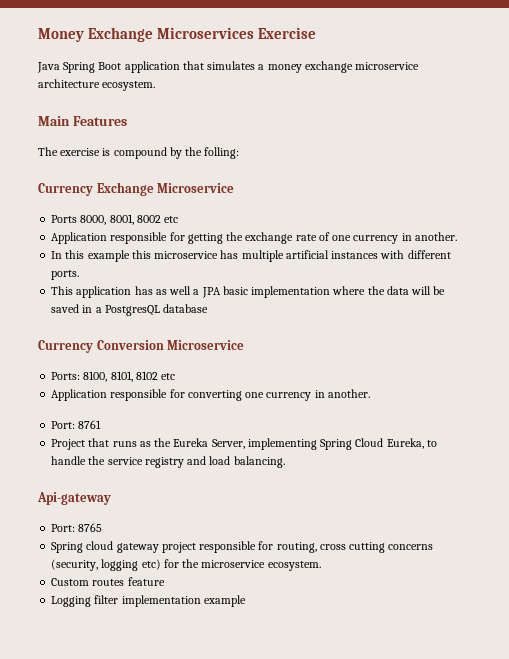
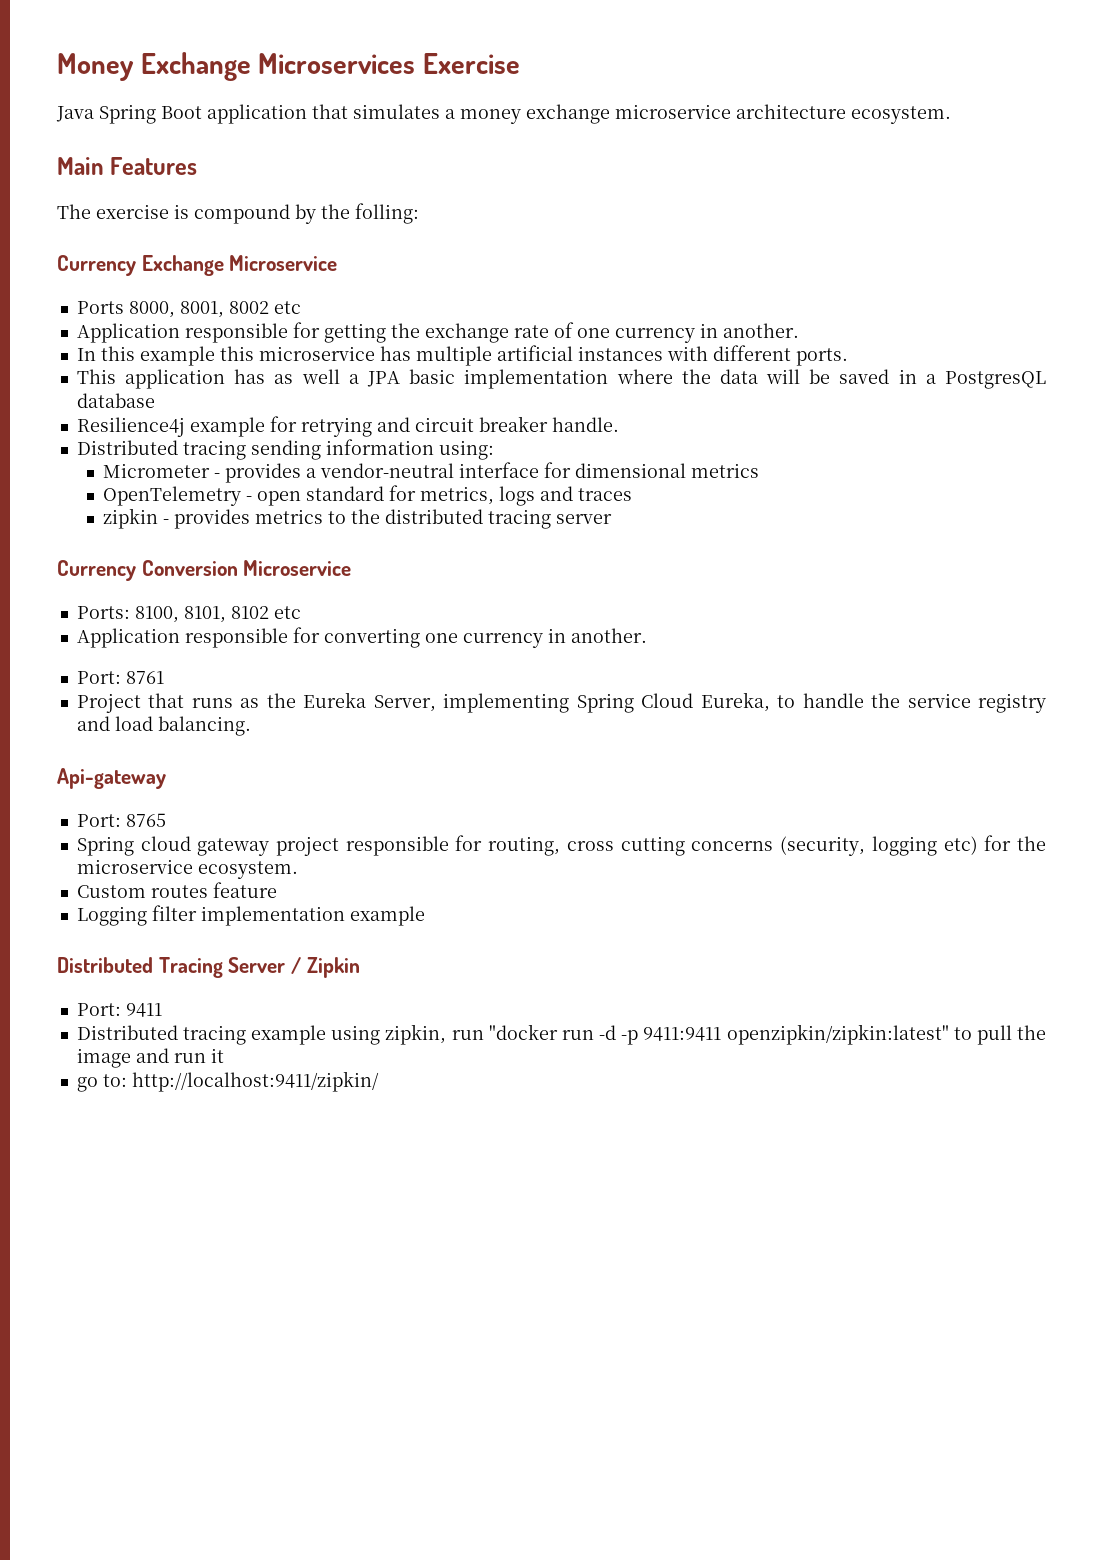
+ Resilience4j example for retrying and circuit breaker handle.
+ Distributed tracing sending information using:
+ Micrometer - provides a vendor-neutral interface for dimensional metrics
+ OpenTelemetry - open standard for metrics, logs and traces
+ zipkin - provides metrics to the distributed tracing server
+ Distributed Tracing Server / Zipkin
+ Port: 9411
+ Distributed tracing example using zipkin, run "docker run -d -p 9411:9411 openzipkin/zipkin:latest" to pull the image and run it
+ go to: http://localhost:9411/zipkin/

